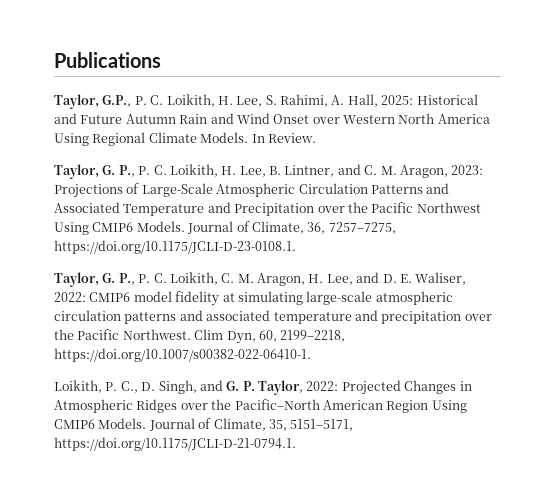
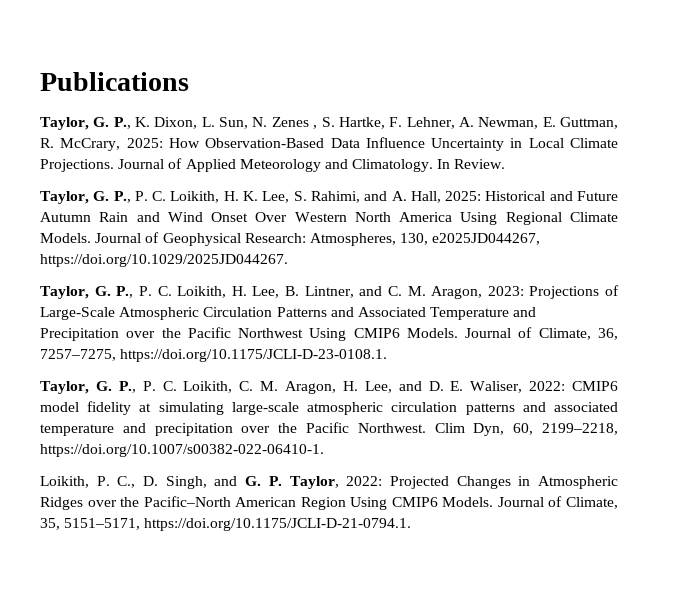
- Taylor, G.P., P. C. Loikith, H. Lee, S. Rahimi, A. Hall, 2025: Historical and Future Autumn Rain and Wind Onset over Western North America Using Regional Climate Models.
+ Taylor, G. P., K. Dixon, L. Sun, N. Zenes , S. Hartke, F. Lehner, A. Newman, E. Guttman, R. McCrary, 2025: How Observation-Based Data Influence Uncertainty in Local Climate Projections. Journal of Applied Meteorology and Climatology. In Review.
+ Taylor, G. P., P. C. Loikith, H. K. Lee, S. Rahimi, and A. Hall, 2025: Historical and Future Autumn Rain and Wind Onset Over Western North America Using Regional Climate Models.
- In Review.
+ Journal of Geophysical Research: Atmospheres, 130, e2025JD044267, https://doi.org/10.1029/2025JD044267.

